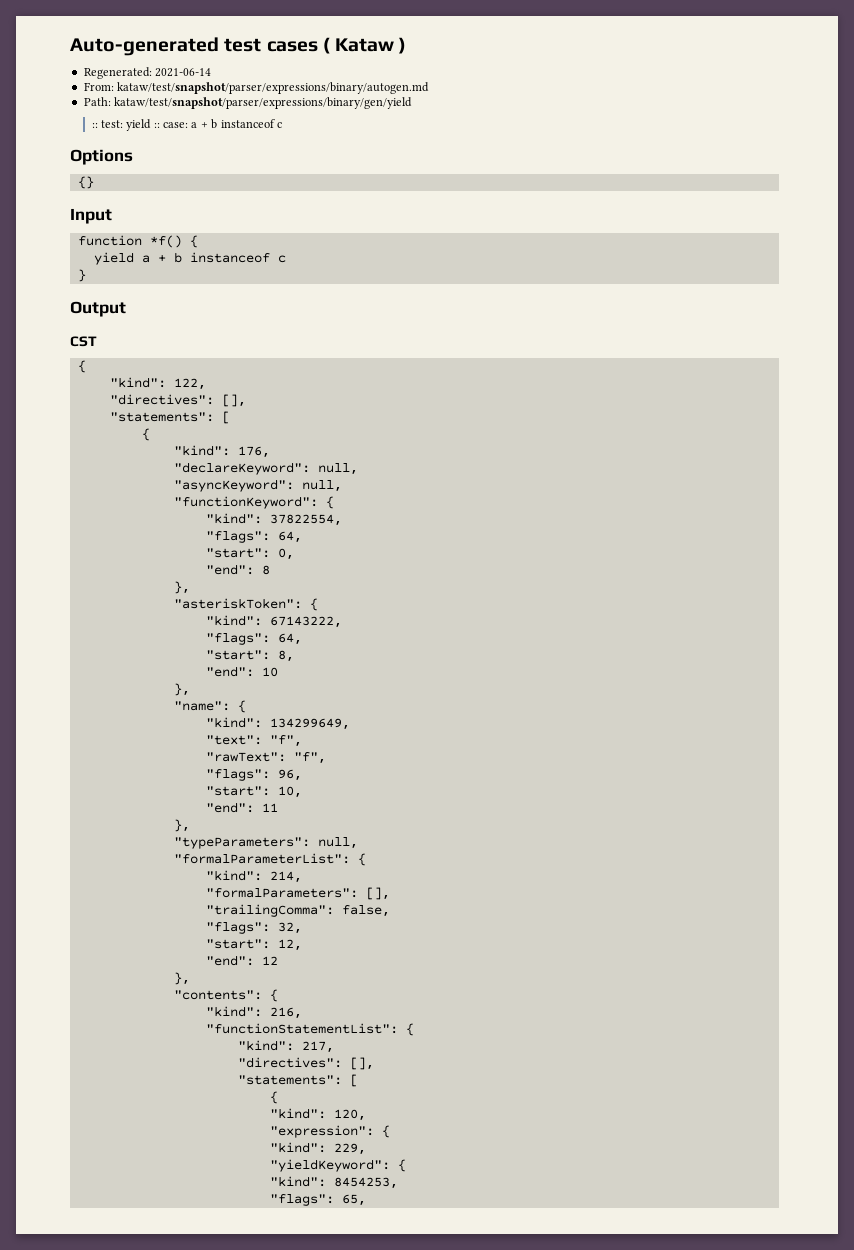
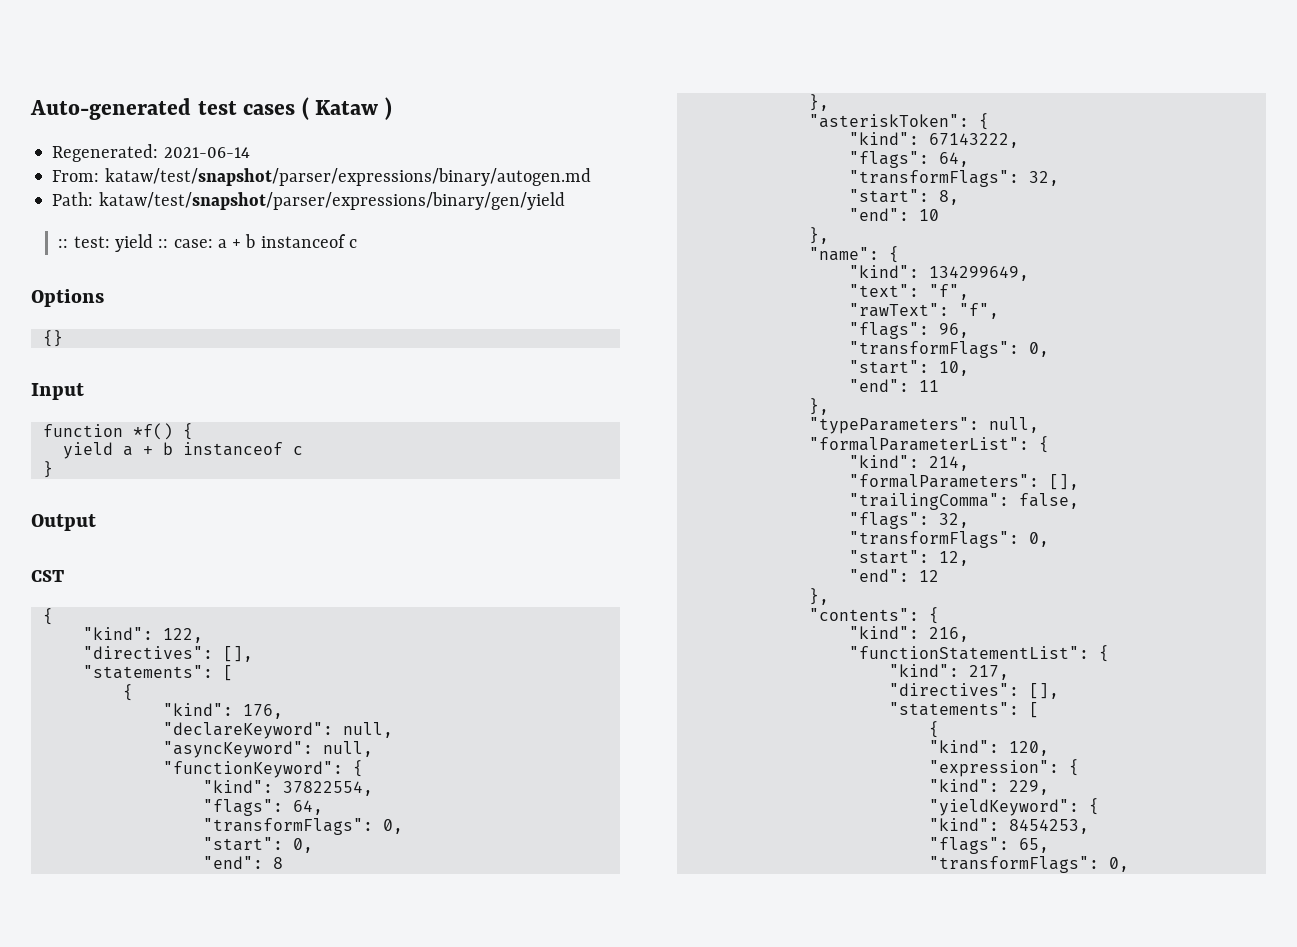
  "kind": 37822554,
  "flags": 64,
+ "transformFlags": 0,
+ "transformFlags": 32,
  "flags": 96,
+ "transformFlags": 0,
  "flags": 32,
+ "transformFlags": 0,
  "flags": 65,
+ "transformFlags": 0,

